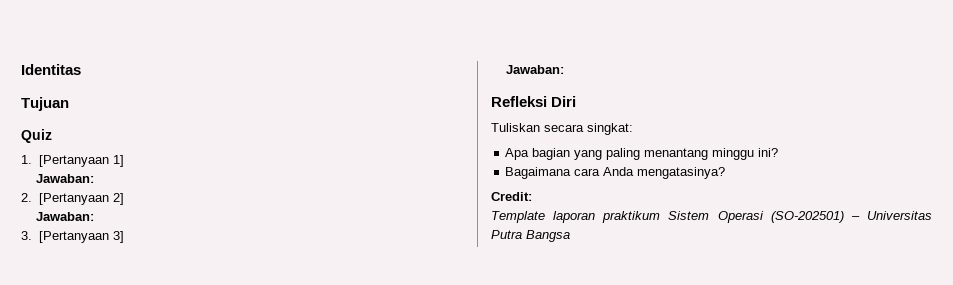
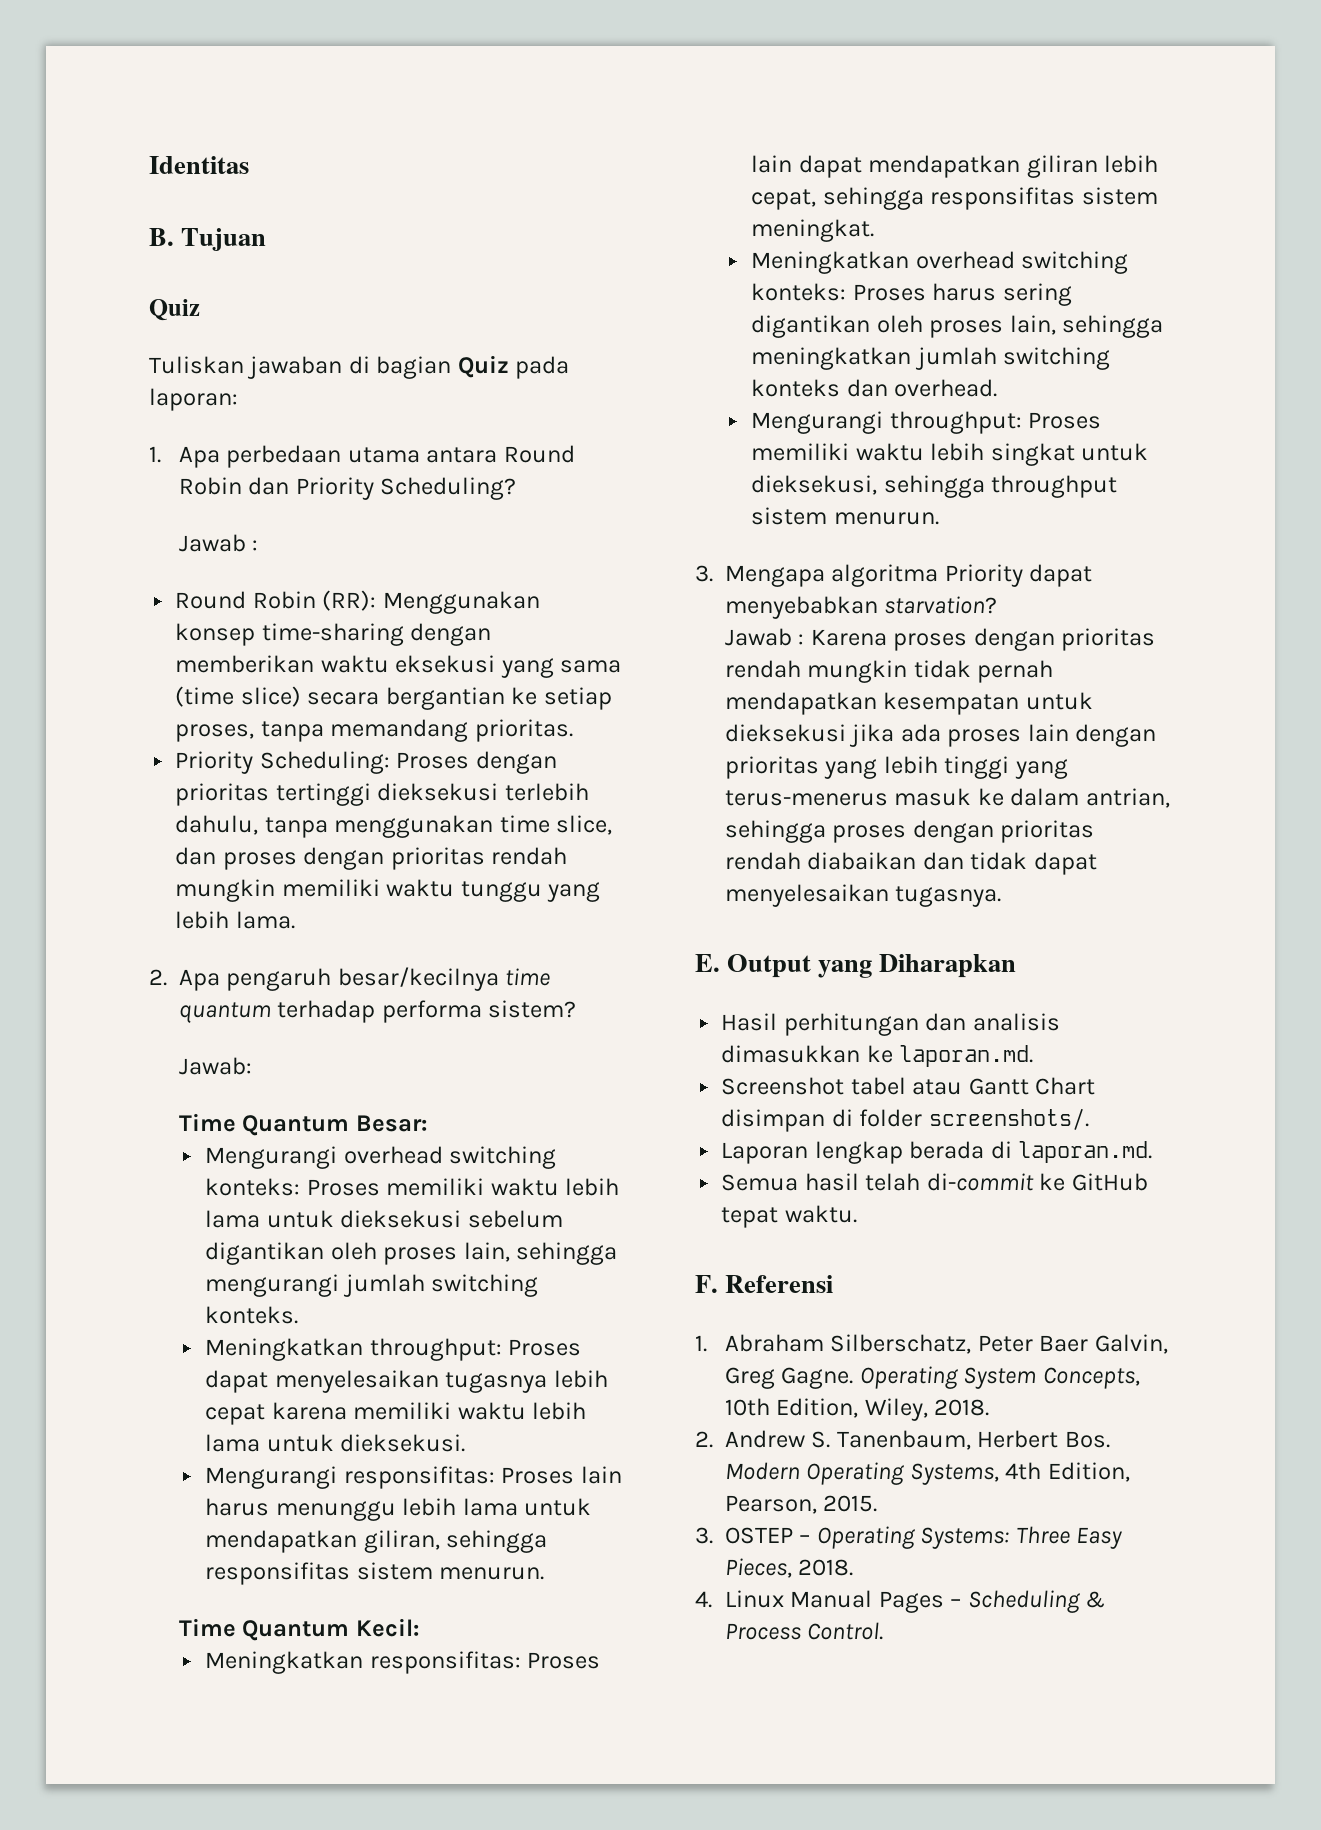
- Tujuan
+ B. Tujuan
- 1. [Pertanyaan 1]
- Jawaban:
- 2. [Pertanyaan 2]
- Jawaban:
- 3. [Pertanyaan 3]
- Jawaban:
- Refleksi Diri
- Tuliskan secara singkat:
- Apa bagian yang paling menantang minggu ini?
- Bagaimana cara Anda mengatasinya?
- Credit:
- Template laporan praktikum Sistem Operasi (SO-202501) – Universitas Putra Bangsa
+ Tuliskan jawaban di bagian Quiz pada laporan:
+ 1. Apa perbedaan utama antara Round Robin dan Priority Scheduling?
+ Jawab :
+ Round Robin (RR): Menggunakan konsep time-sharing dengan memberikan waktu eksekusi yang sama (time slice) secara bergantian ke setiap proses, tanpa memandang prioritas.
+ Priority Scheduling: Proses dengan prioritas tertinggi dieksekusi terlebih dahulu, tanpa menggunakan time slice, dan proses dengan prioritas rendah mungkin memiliki waktu tunggu yang lebih lama.
+ 2. Apa pengaruh besar/kecilnya time quantum terhadap performa sistem?
+ Jawab:
+ Time Quantum Besar:
+ Mengurangi overhead switching konteks: Proses memiliki waktu lebih lama untuk dieksekusi sebelum digantikan oleh proses lain, sehingga mengurangi jumlah switching konteks.
+ Meningkatkan throughput: Proses dapat menyelesaikan tugasnya lebih cepat karena memiliki waktu lebih lama untuk dieksekusi.
+ Mengurangi responsifitas: Proses lain harus menunggu lebih lama untuk mendapatkan giliran, sehingga responsifitas sistem menurun.
+ Time Quantum Kecil:
+ Meningkatkan responsifitas: Proses lain dapat mendapatkan giliran lebih cepat, sehingga responsifitas sistem meningkat.
+ Meningkatkan overhead switching konteks: Proses harus sering digantikan oleh proses lain, sehingga meningkatkan jumlah switching konteks dan overhead.
+ Mengurangi throughput: Proses memiliki waktu lebih singkat untuk dieksekusi, sehingga throughput sistem menurun.
+ 3. Mengapa algoritma Priority dapat menyebabkan starvation?
+ Jawab : Karena proses dengan prioritas rendah mungkin tidak pernah mendapatkan kesempatan untuk dieksekusi jika ada proses lain dengan prioritas yang lebih tinggi yang terus-menerus masuk ke dalam antrian, sehingga proses dengan prioritas rendah diabaikan dan tidak dapat menyelesaikan tugasnya.
+ E. Output yang Diharapkan
+ Hasil perhitungan dan analisis dimasukkan ke laporan.md.
+ Screenshot tabel atau Gantt Chart disimpan di folder screenshots/.
+ Laporan lengkap berada di laporan.md.
+ Semua hasil telah di-commit ke GitHub tepat waktu.
+ F. Referensi
+ 1. Abraham Silberschatz, Peter Baer Galvin, Greg Gagne. Operating System Concepts, 10th Edition, Wiley, 2018.
+ 2. Andrew S. Tanenbaum, Herbert Bos. Modern Operating Systems, 4th Edition, Pearson, 2015.
+ 3. OSTEP – Operating Systems: Three Easy Pieces, 2018.
+ 4. Linux Manual Pages – Scheduling & Process Control.

